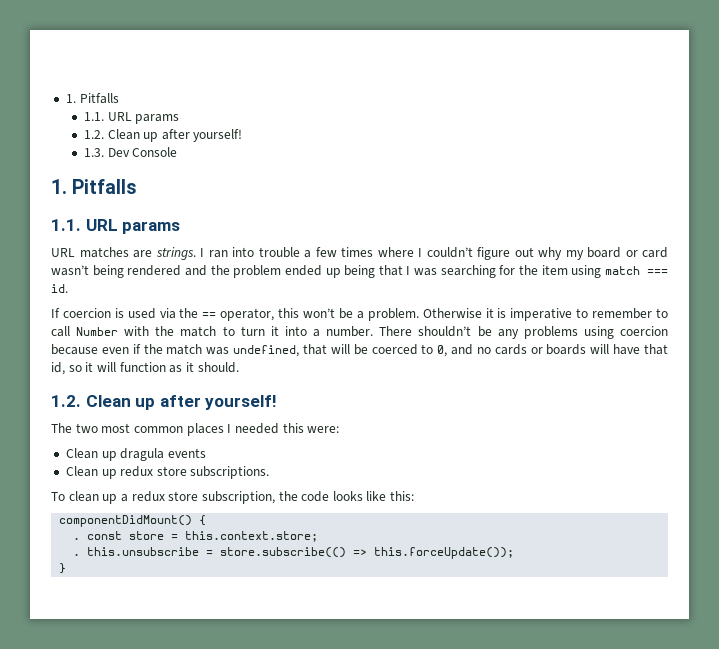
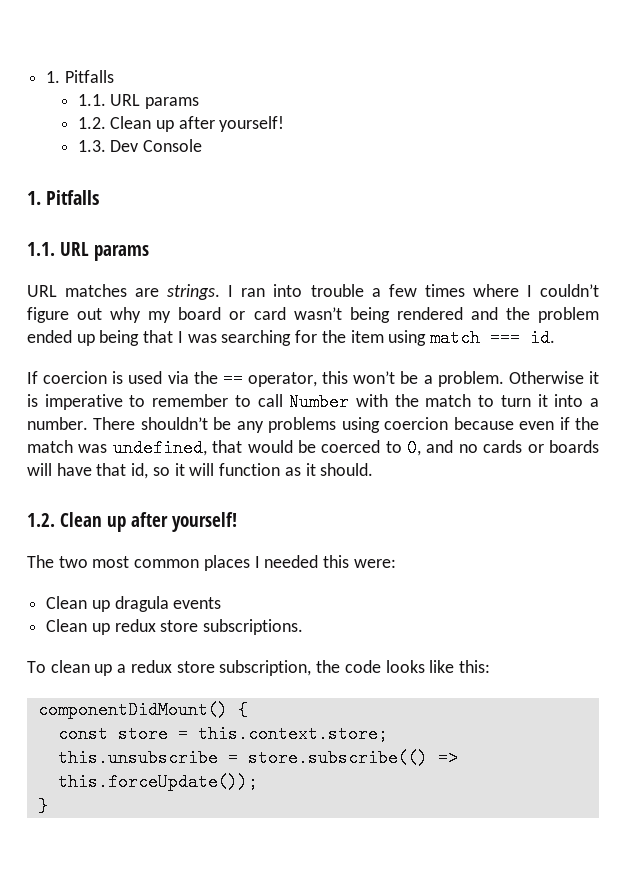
- There shouldn’t be any problems using coercion because even if the match was undefined, that will be coerced to 0, and no cards or boards will have that id, so it will function as it should.
+ There shouldn’t be any problems using coercion because even if the match was undefined, that would be coerced to 0, and no cards or boards will have that id, so it will function as it should.
- . const store = this.context.store;
+ const store = this.context.store;
- . this.unsubscribe = store.subscribe(() => this.forceUpdate());
+ this.unsubscribe = store.subscribe(() => this.forceUpdate());

